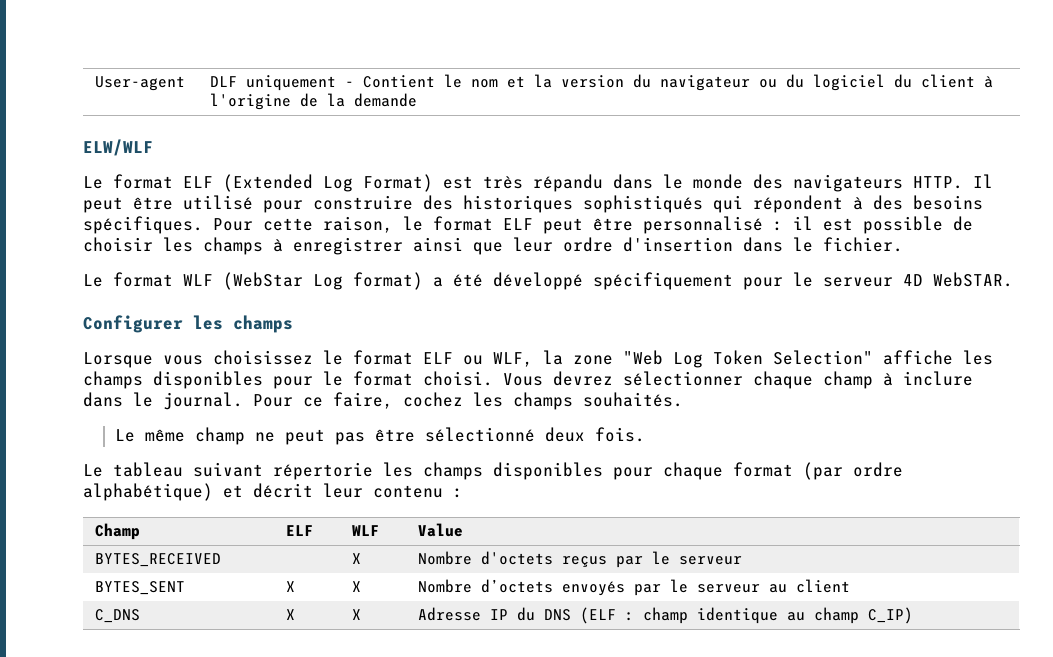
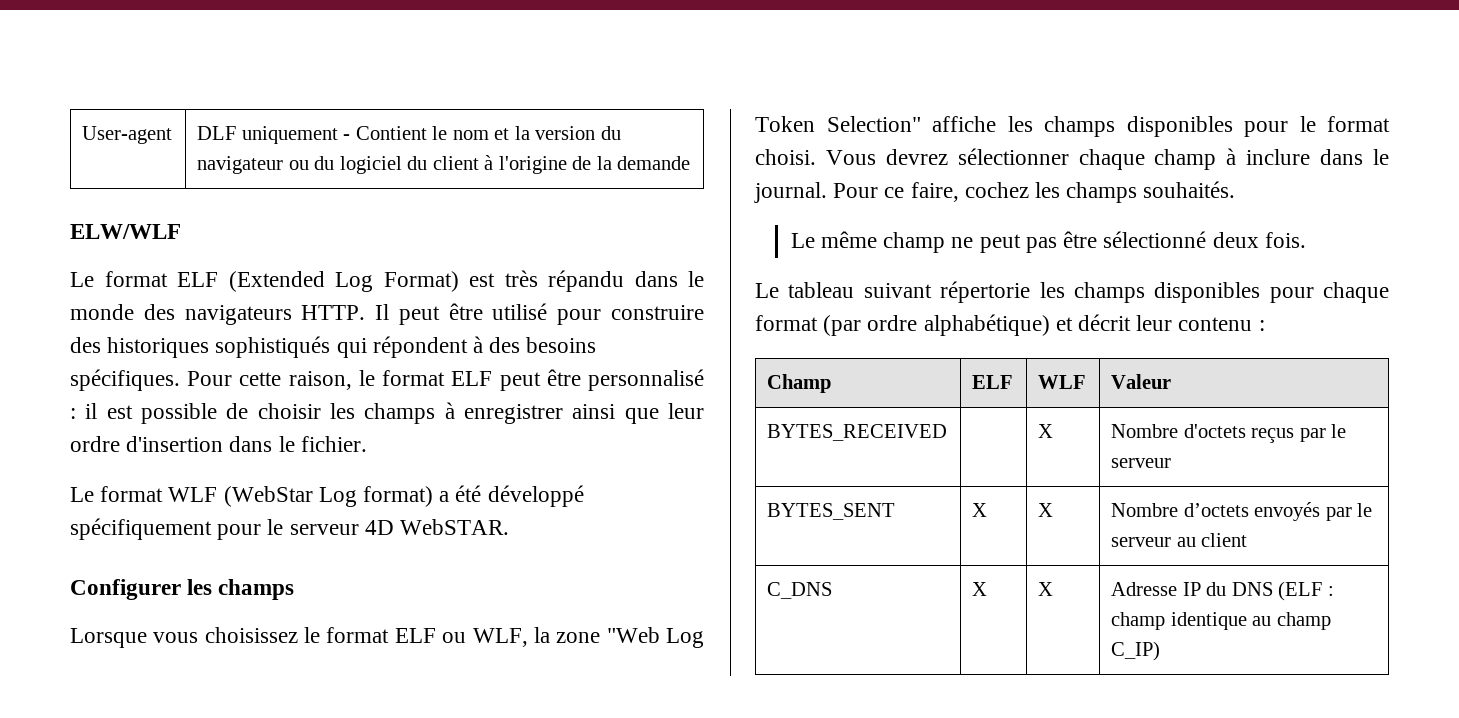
- Champ | ELF | WLF | Value
+ Champ | ELF | WLF | Valeur

